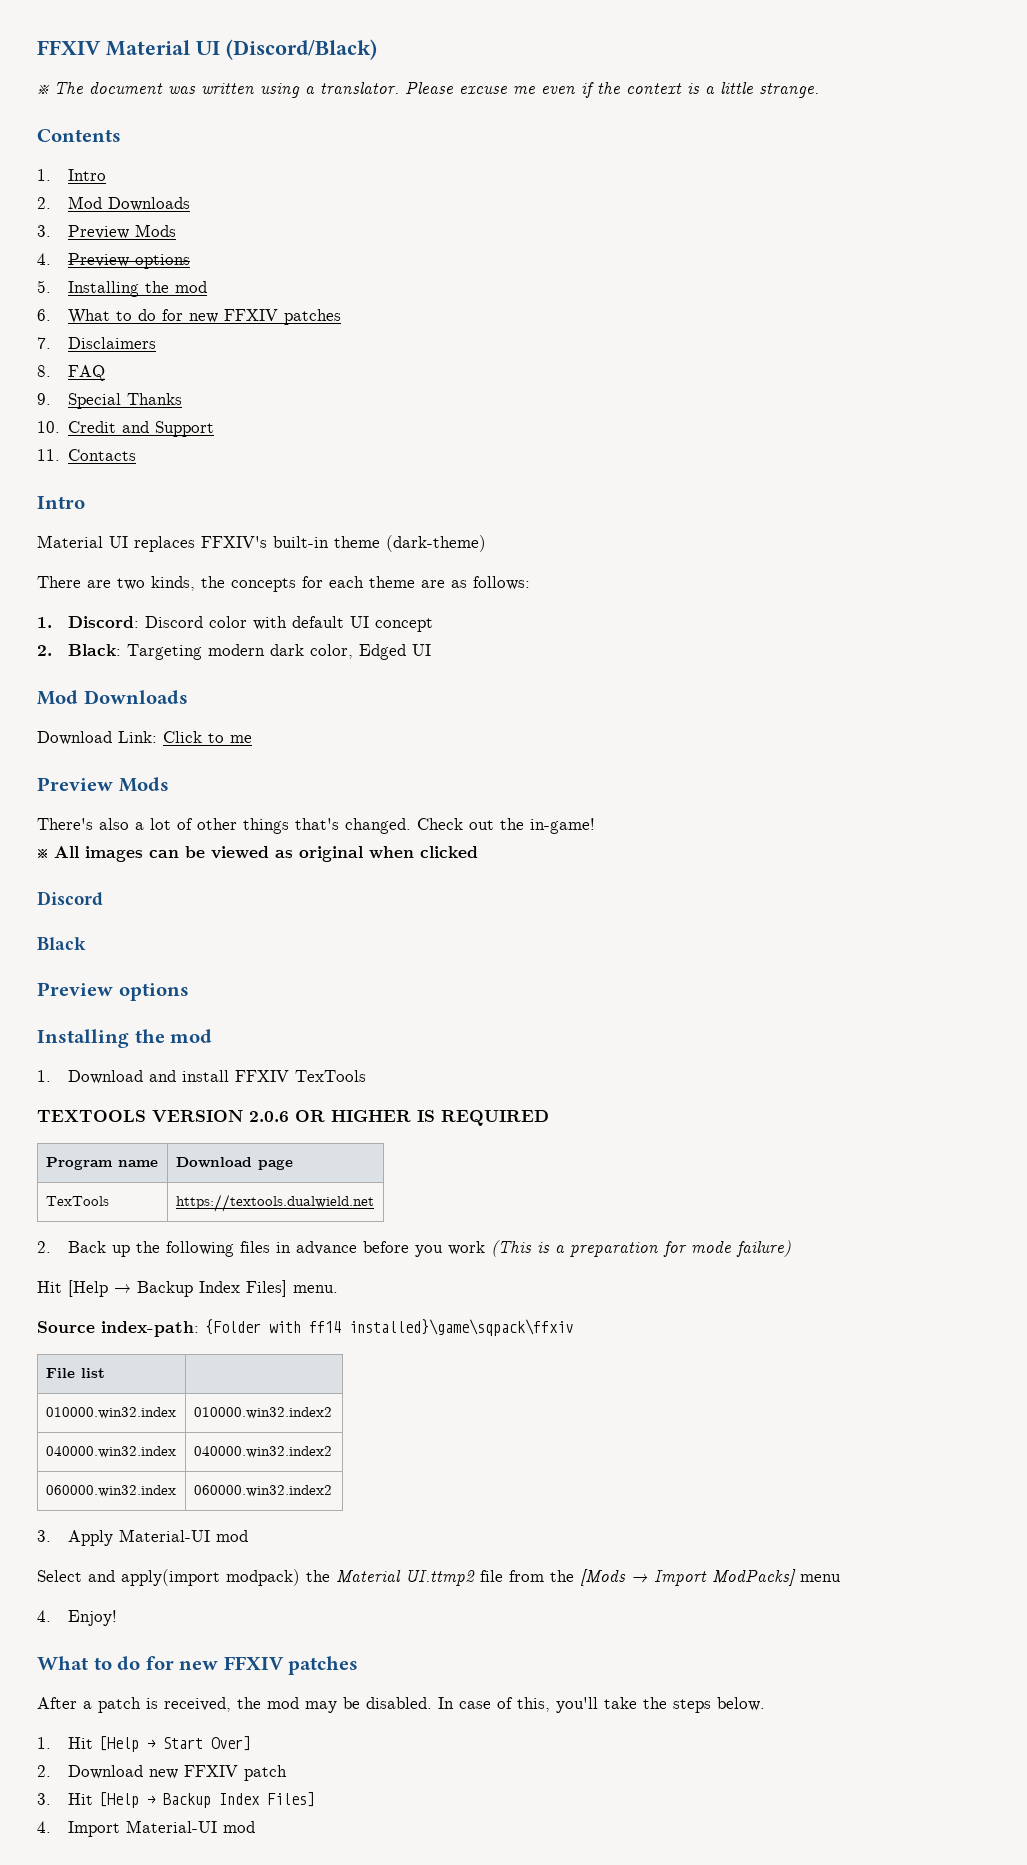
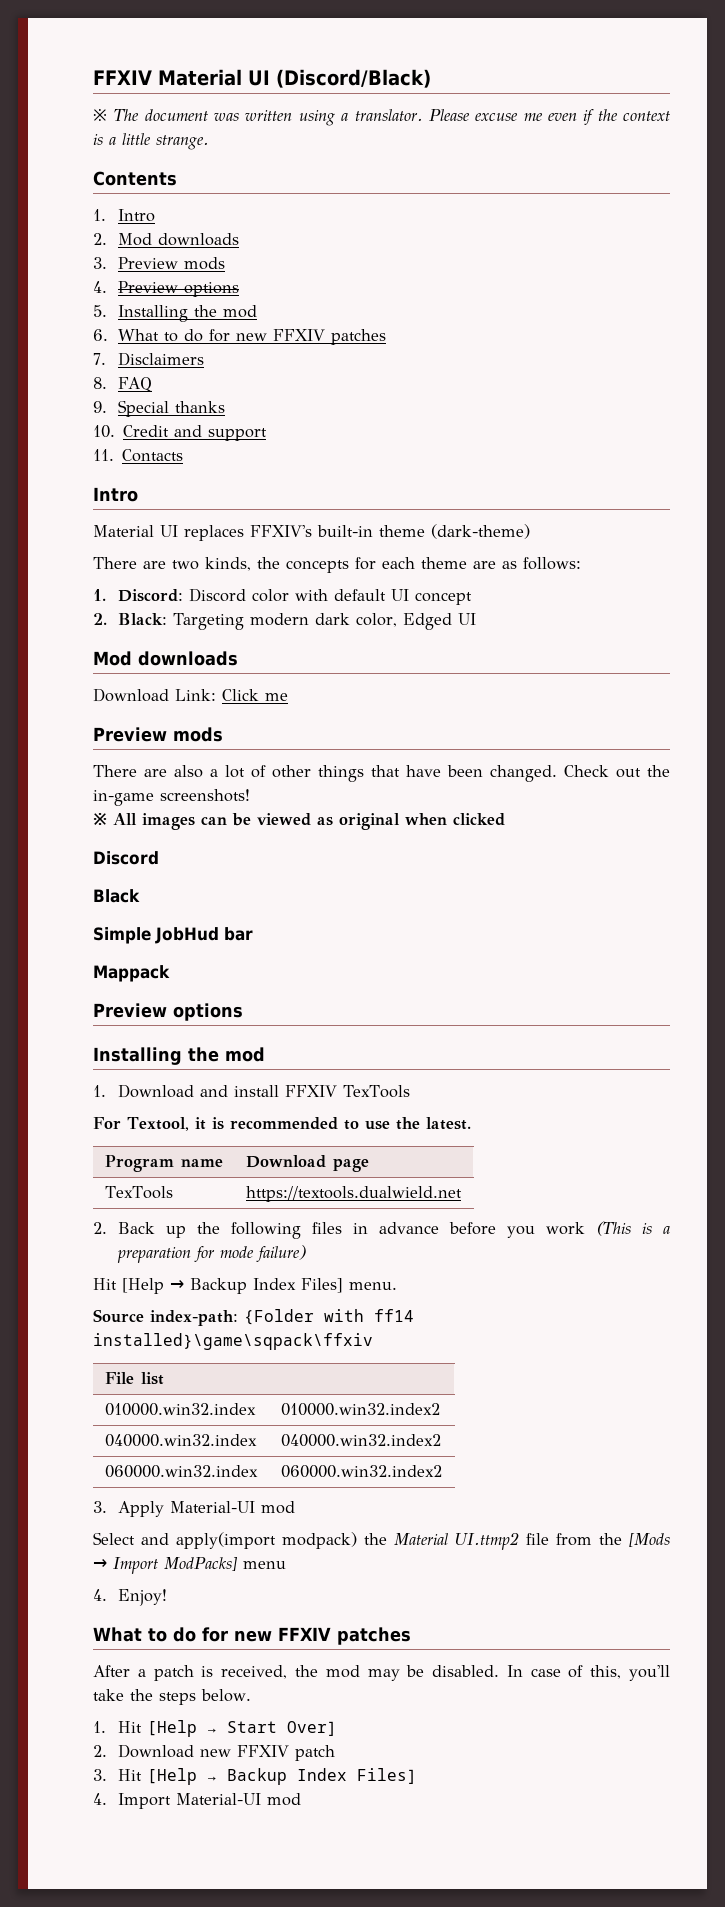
- 2. Mod Downloads
+ 2. Mod downloads
- 3. Preview Mods
+ 3. Preview mods
- 9. Special Thanks
+ 9. Special thanks
- 10. Credit and Support
+ 10. Credit and support
  2. Black: Targeting modern dark color, Edged UI
- Mod Downloads
+ Mod downloads
- Download Link: Click to me
- Preview Mods
- There's also a lot of other things that's changed.
+ Download Link: Click me
+ Preview mods
+ There are also a lot of other things that have been changed.
- Check out the in-game!
+ Check out the in-game screenshots!
+ Simple JobHud bar
+ Mappack
- TEXTOOLS VERSION 2.0.6 OR HIGHER IS REQUIRED
+ For Textool, it is recommended to use the latest.

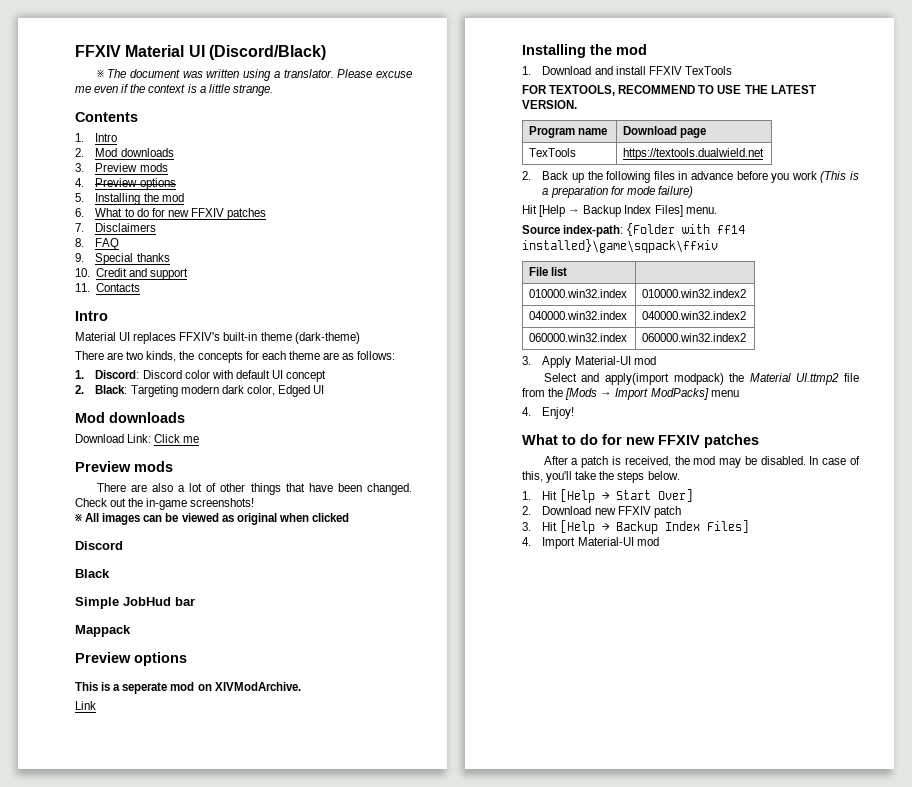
+ This is a seperate mod on XIVModArchive.
+ Link
- For Textool, it is recommended to use the latest.
+ FOR TEXTOOLS, RECOMMEND TO USE THE LATEST VERSION.

